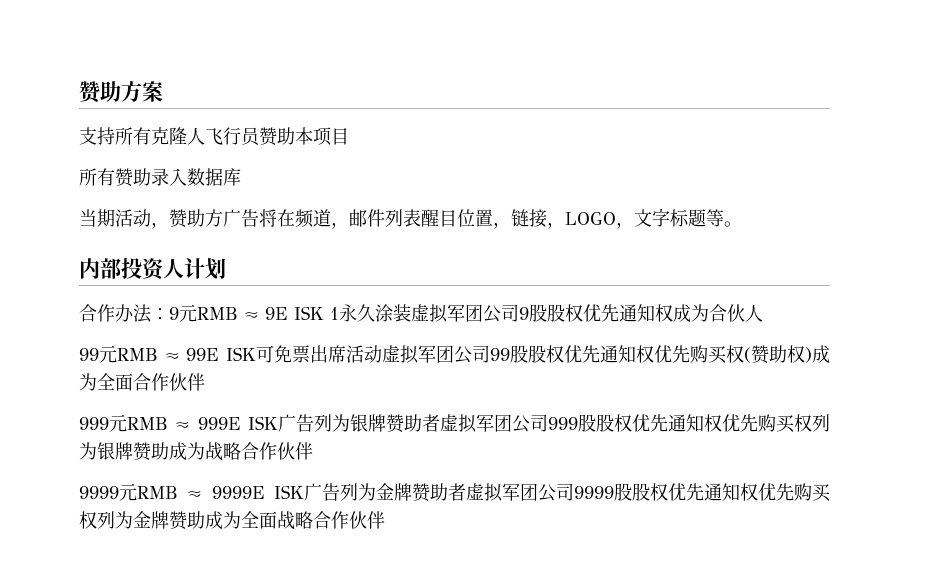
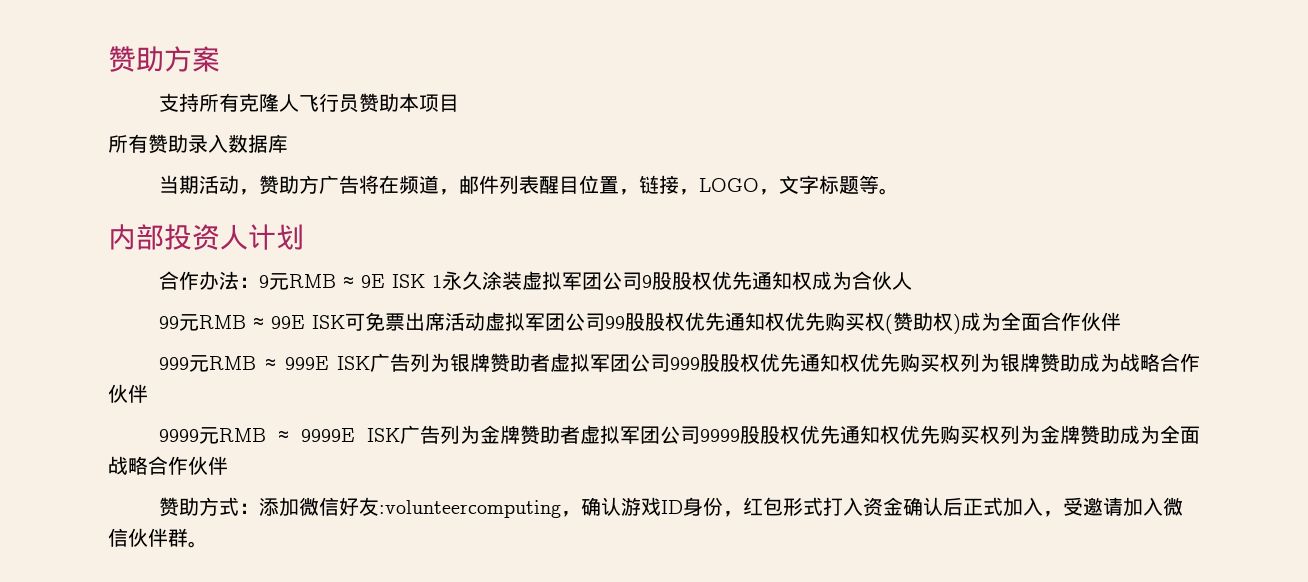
+ 赞助方式：添加微信好友:volunteercomputing，确认游戏ID身份，红包形式打入资金确认后正式加入，受邀请加入微信伙伴群。

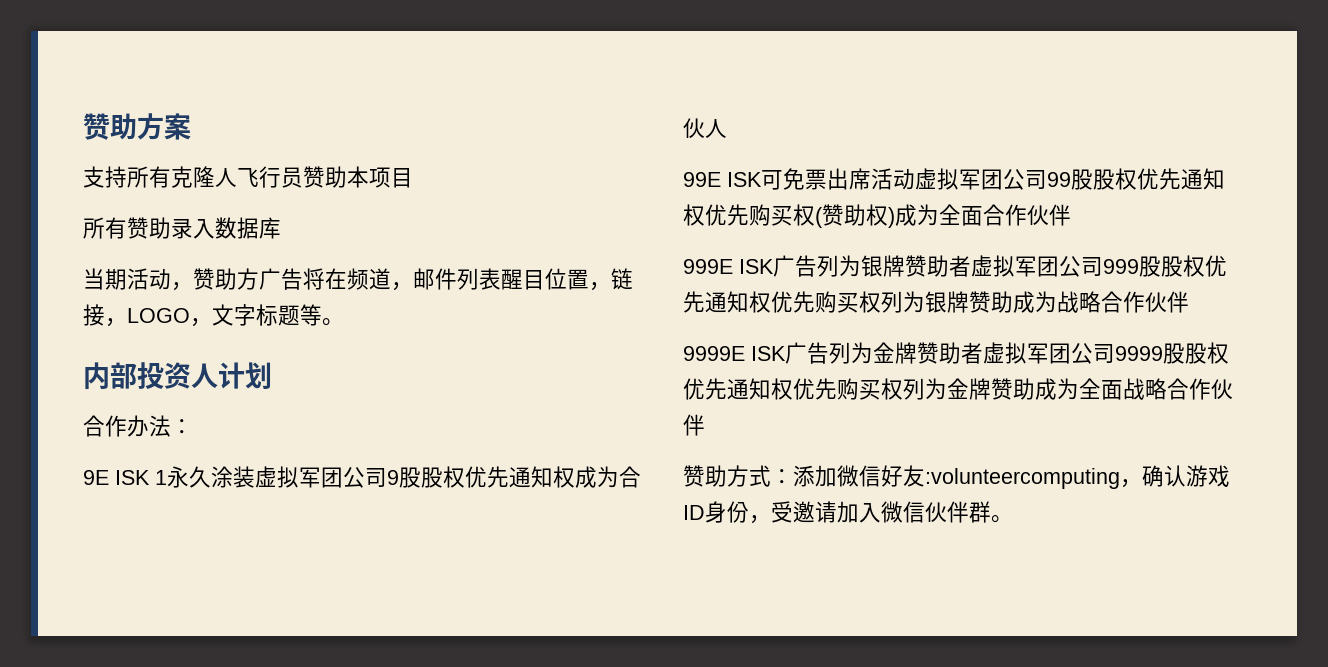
- 合作办法：9元RMB ≈ 9E ISK 1永久涂装虚拟军团公司9股股权优先通知权成为合伙人
+ 合作办法：
+ 9E ISK 1永久涂装虚拟军团公司9股股权优先通知权成为合伙人
- 99元RMB ≈ 99E ISK可免票出席活动虚拟军团公司99股股权优先通知权优先购买权(赞助权)成为全面合作伙伴
+ 99E ISK可免票出席活动虚拟军团公司99股股权优先通知权优先购买权(赞助权)成为全面合作伙伴
- 999元RMB ≈ 999E ISK广告列为银牌赞助者虚拟军团公司999股股权优先通知权优先购买权列为银牌赞助成为战略合作伙伴
+ 999E ISK广告列为银牌赞助者虚拟军团公司999股股权优先通知权优先购买权列为银牌赞助成为战略合作伙伴
- 9999元RMB ≈ 9999E ISK广告列为金牌赞助者虚拟军团公司9999股股权优先通知权优先购买权列为金牌赞助成为全面战略合作伙伴
+ 9999E ISK广告列为金牌赞助者虚拟军团公司9999股股权优先通知权优先购买权列为金牌赞助成为全面战略合作伙伴
- 赞助方式：添加微信好友:volunteercomputing，确认游戏ID身份，红包形式打入资金确认后正式加入，受邀请加入微信伙伴群。
+ 赞助方式：添加微信好友:volunteercomputing，确认游戏ID身份，受邀请加入微信伙伴群。

